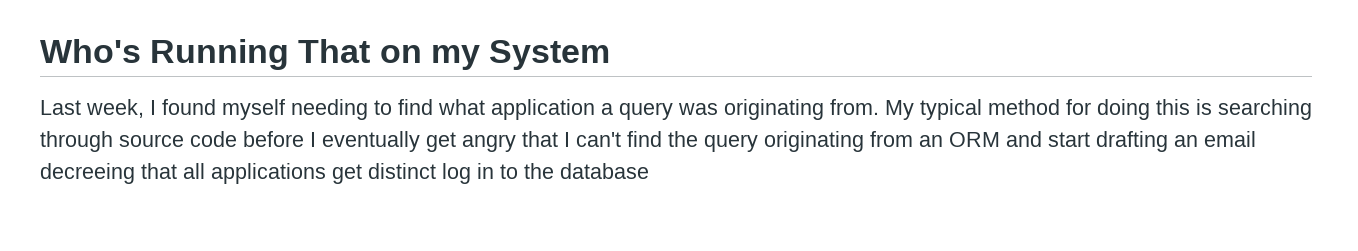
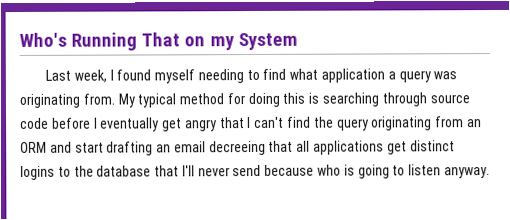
- My typical method for doing this is searching through source code before I eventually get angry that I can't find the query originating from an ORM and start drafting an email decreeing that all applications get distinct log in to the database
+ My typical method for doing this is searching through source code before I eventually get angry that I can't find the query originating from an ORM and start drafting an email decreeing that all applications get distinct logins to the database that I'll never send because who is going to listen anyway.

